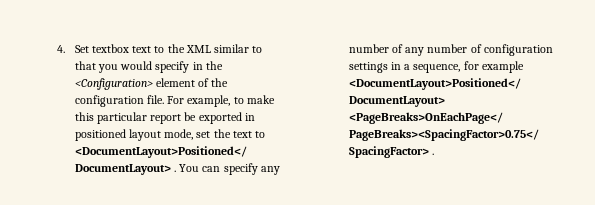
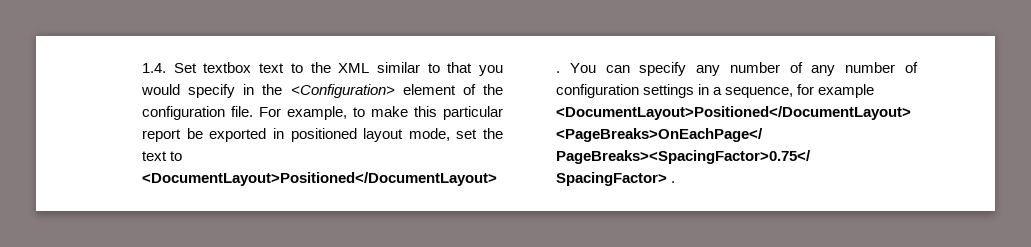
- 4. Set textbox text to the XML similar to that you would specify in the <Configuration> element of the configuration file.
+ 1.4. Set textbox text to the XML similar to that you would specify in the <Configuration> element of the configuration file.

